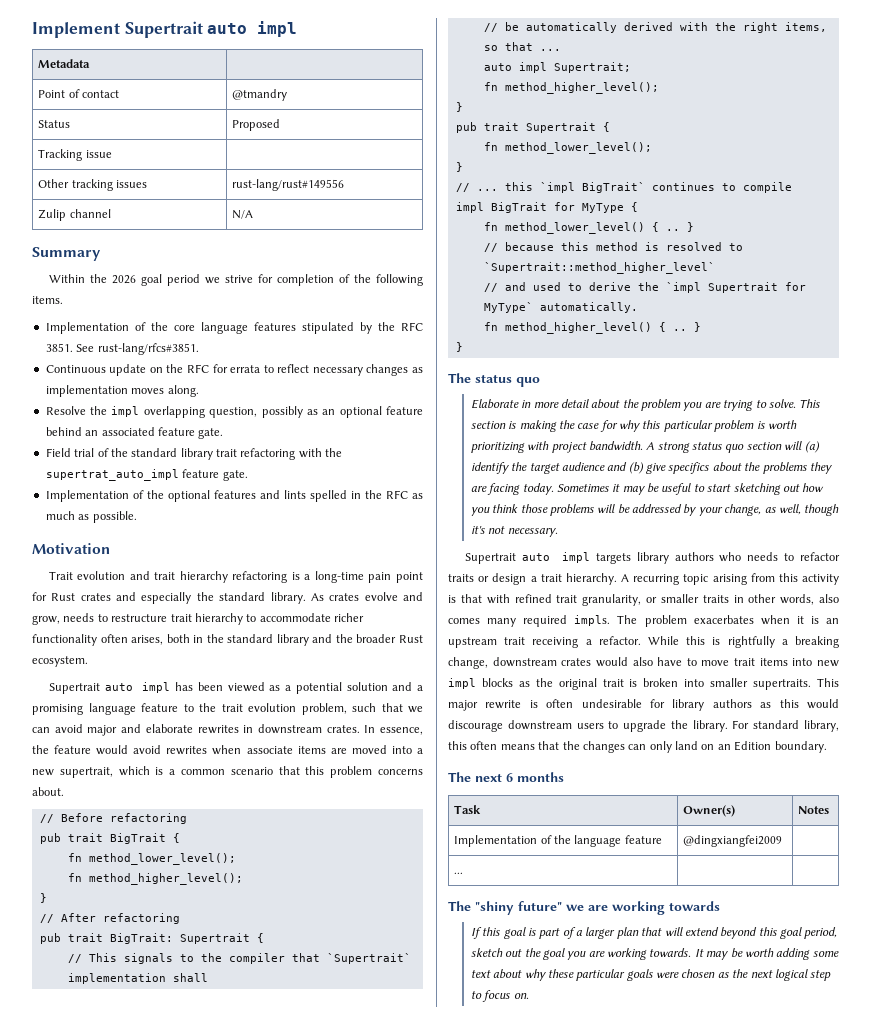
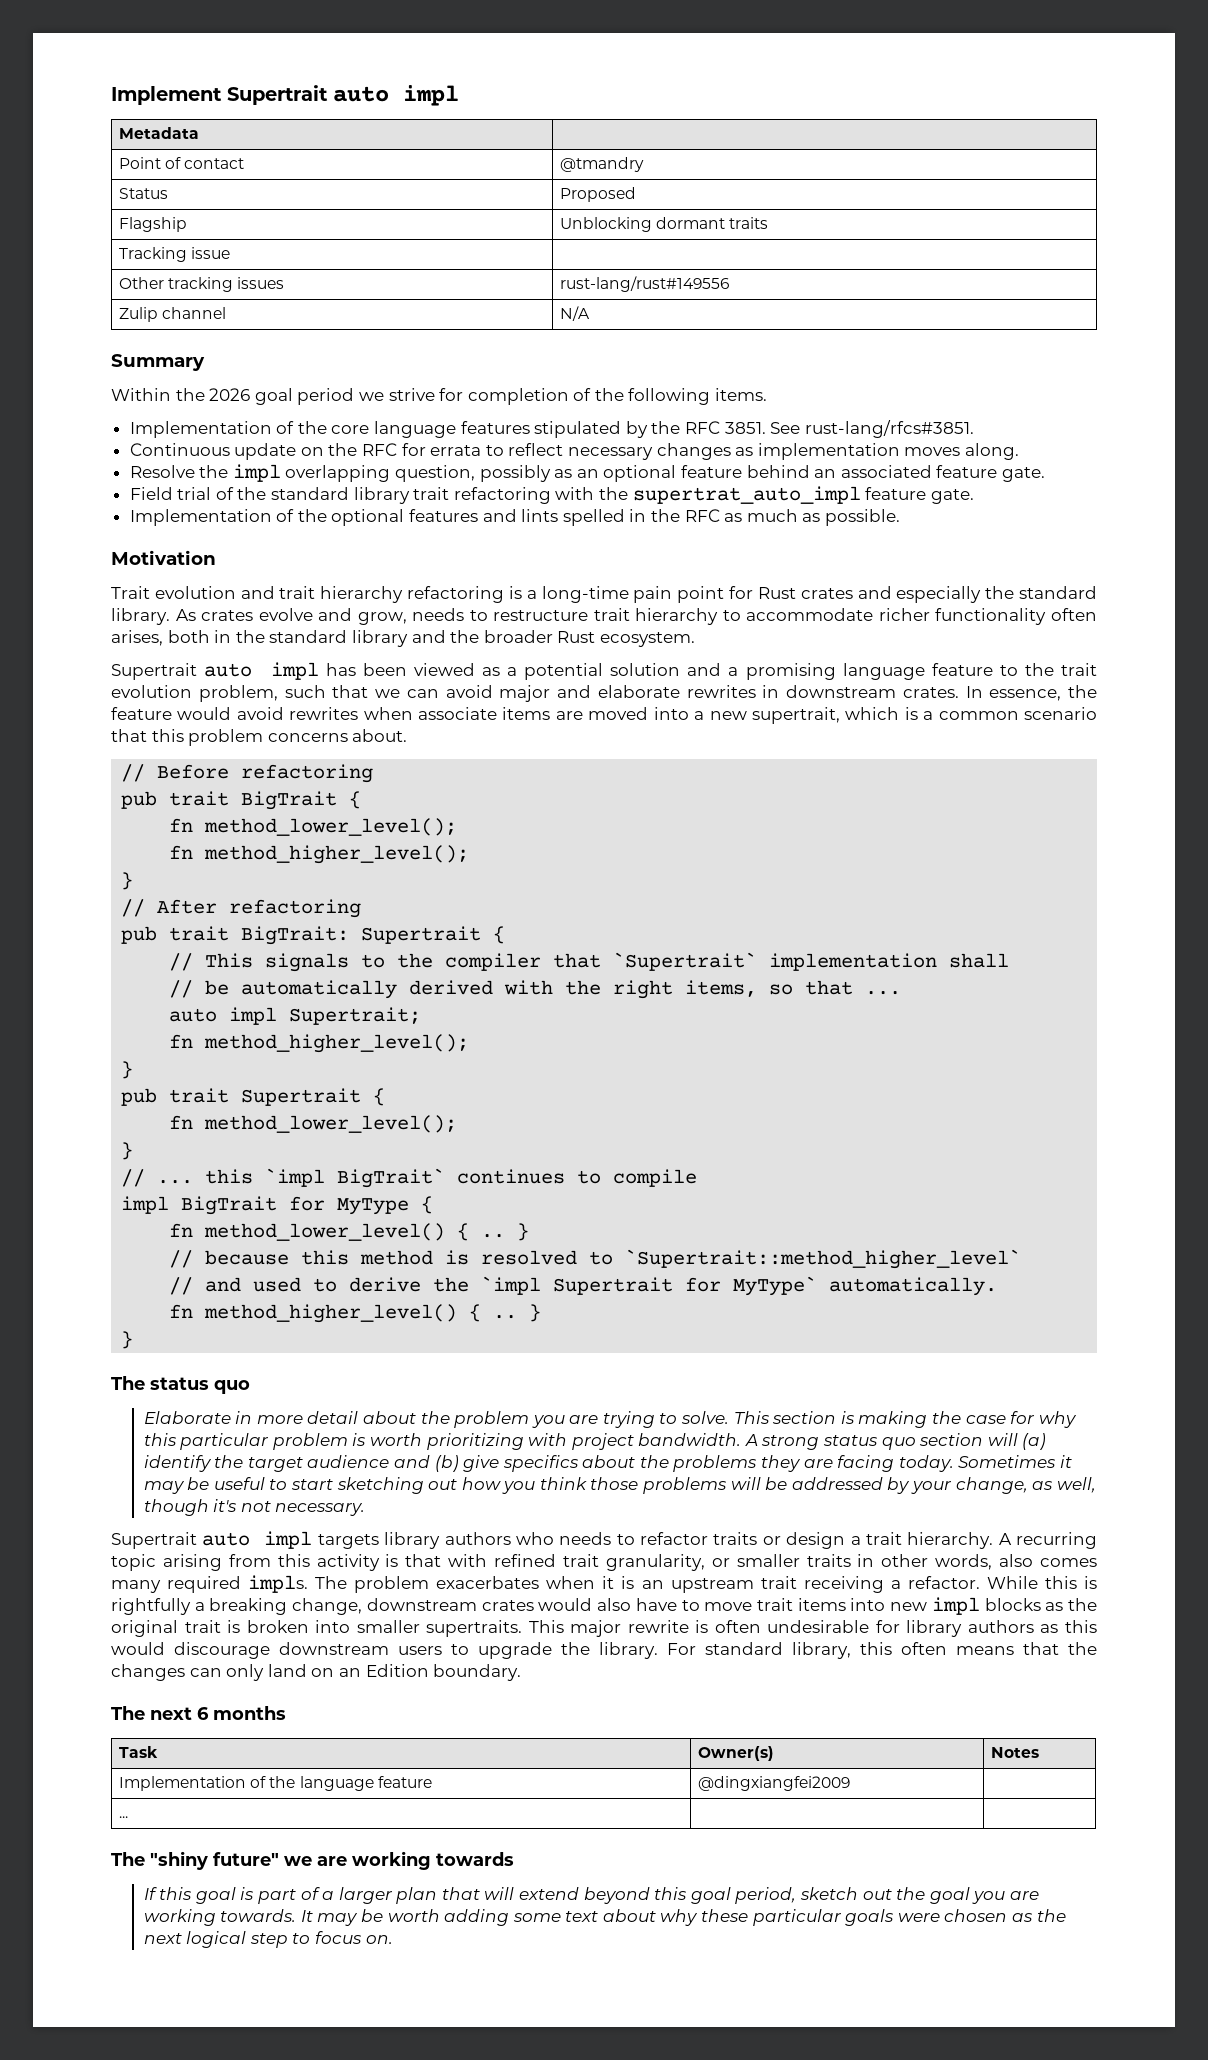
+ Flagship | Unblocking dormant traits

